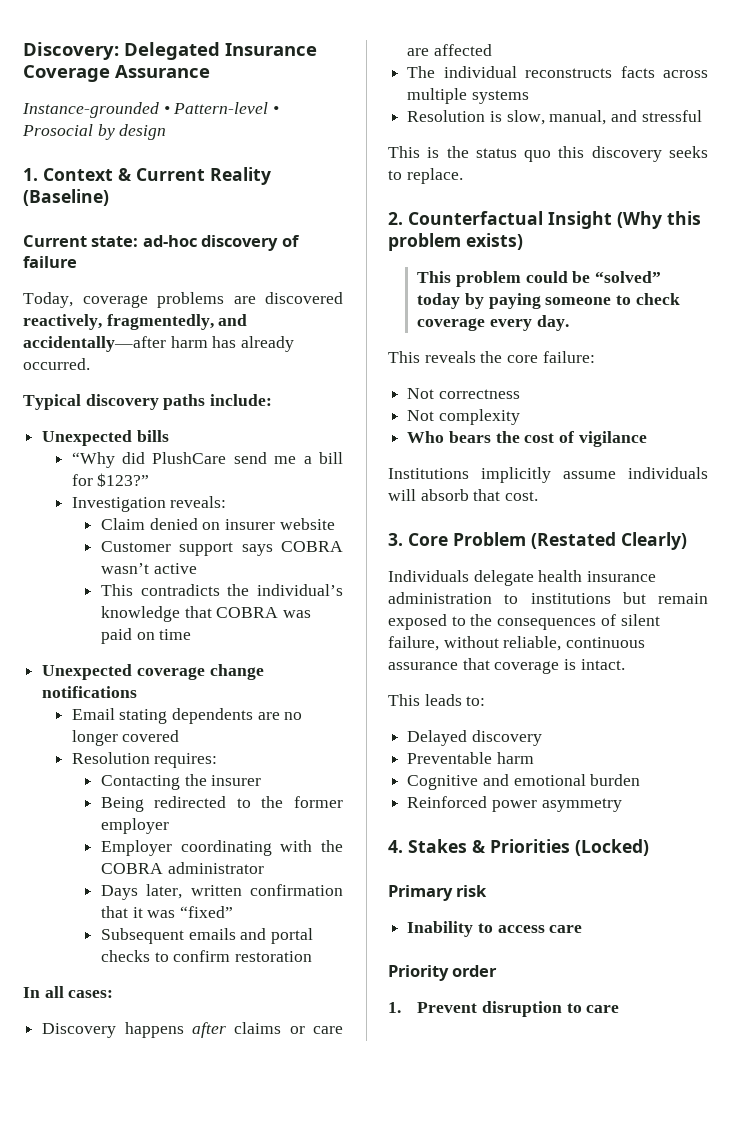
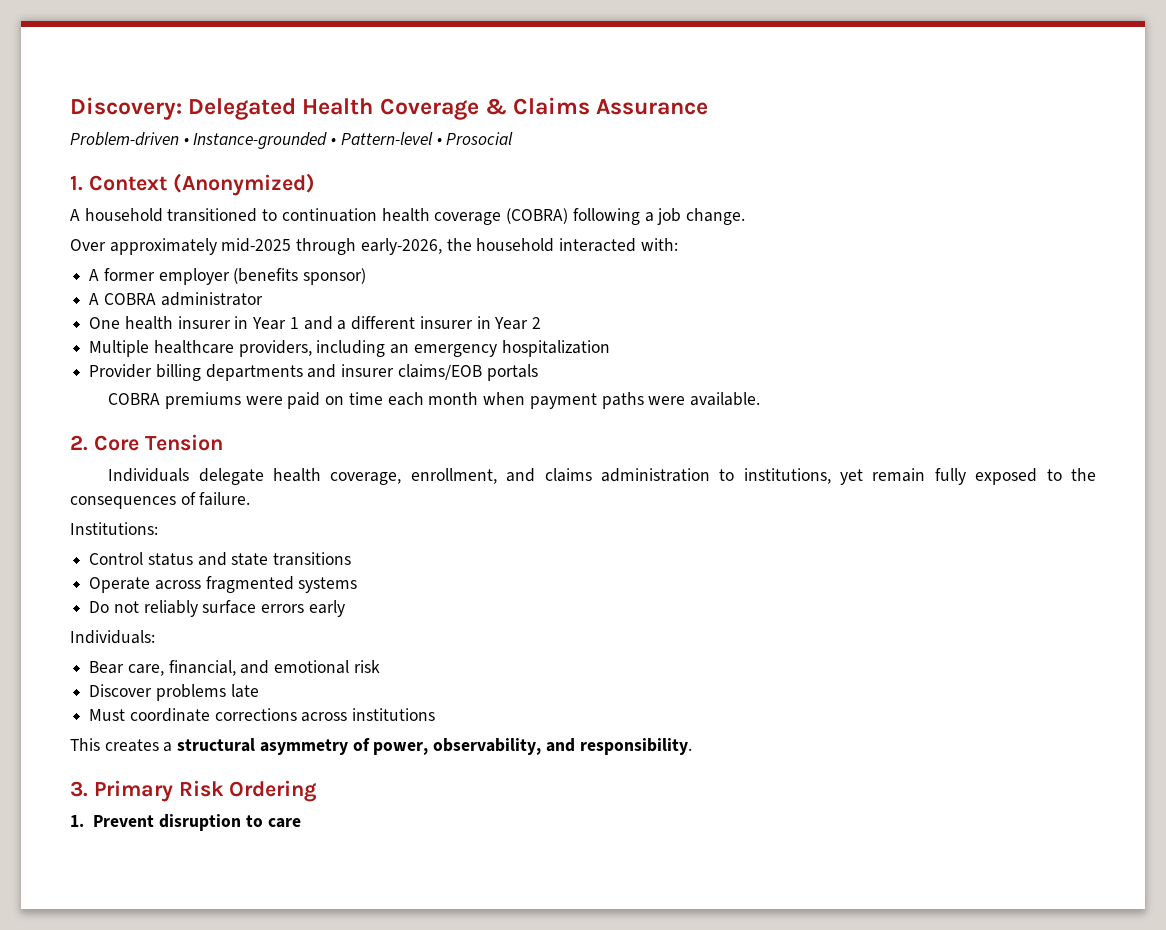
- Discovery: Delegated Insurance Coverage Assurance
+ Discovery: Delegated Health Coverage & Claims Assurance
- Instance-grounded • Pattern-level • Prosocial by design
+ Problem-driven • Instance-grounded • Pattern-level • Prosocial
- 1. Context & Current Reality (Baseline)
- Current state: ad-hoc discovery of failure
- Today, coverage problems are discovered reactively, fragmentedly, and accidentally—after harm has already occurred.
- Typical discovery paths include:
- Unexpected bills
- “Why did PlushCare send me a bill for $123?”
- Investigation reveals:
- Claim denied on insurer website
- Customer support says COBRA wasn’t active
- This contradicts the individual’s knowledge that COBRA was paid on time
- Unexpected coverage change notifications
- Email stating dependents are no longer covered
- Resolution requires:
- Contacting the insurer
- Being redirected to the former employer
- Employer coordinating with the COBRA administrator
- Days later, written confirmation that it was “fixed”
- Subsequent emails and portal checks to confirm restoration
- In all cases:
- Discovery happens after claims or care are affected
- The individual reconstructs facts across multiple systems
- Resolution is slow, manual, and stressful
- This is the status quo this discovery seeks to replace.
- 2. Counterfactual Insight (Why this problem exists)
- This problem could be “solved” today by paying someone to check coverage every day.
- This reveals the core failure:
- Not correctness
- Not complexity
- Who bears the cost of vigilance
- Institutions implicitly assume individuals will absorb that cost.
- 3. Core Problem (Restated Clearly)
- Individuals delegate health insurance administration to institutions but remain exposed to the consequences of silent failure, without reliable, continuous assurance that coverage is intact.
- This leads to:
- Delayed discovery
- Preventable harm
- Cognitive and emotional burden
- Reinforced power asymmetry
- 4. Stakes & Priorities (Locked)
- Primary risk
- Inability to access care
- Priority order
+ 1. Context (Anonymized)
+ A household transitioned to continuation health coverage (COBRA) following a job change.
+ Over approximately mid-2025 through early-2026, the household interacted with:
+ A former employer (benefits sponsor)
+ A COBRA administrator
+ One health insurer in Year 1 and a different insurer in Year 2
+ Multiple healthcare providers, including an emergency hospitalization
+ Provider billing departments and insurer claims/EOB portals
+ COBRA premiums were paid on time each month when payment paths were available.
+ 2. Core Tension
+ Individuals delegate health coverage, enrollment, and claims administration to institutions, yet remain fully exposed to the consequences of failure.
+ Institutions:
+ Control status and state transitions
+ Operate across fragmented systems
+ Do not reliably surface errors early
+ Individuals:
+ Bear care, financial, and emotional risk
+ Discover problems late
+ Must coordinate corrections across institutions
+ This creates a structural asymmetry of power, observability, and responsibility.
+ 3. Primary Risk Ordering

